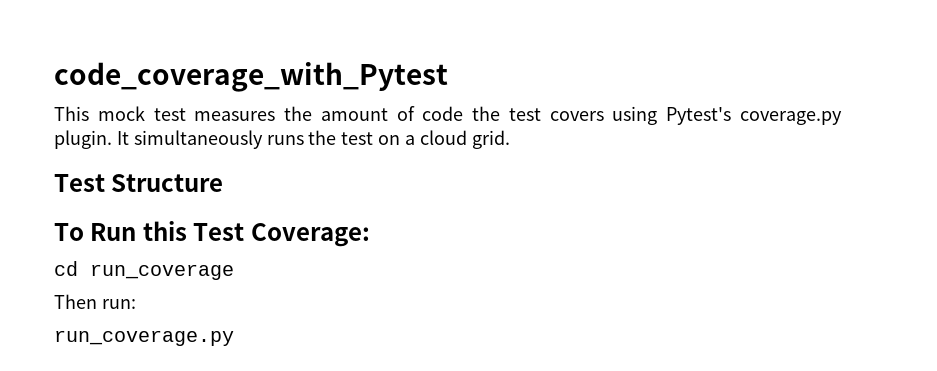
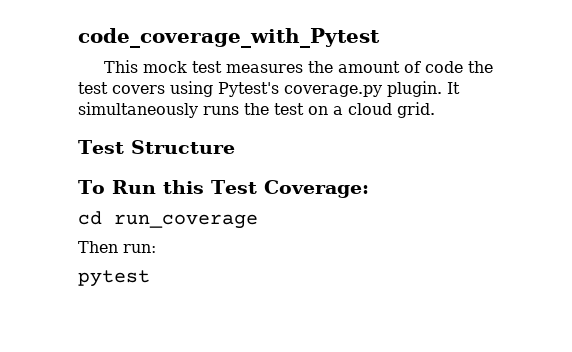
- run_coverage.py
+ pytest

